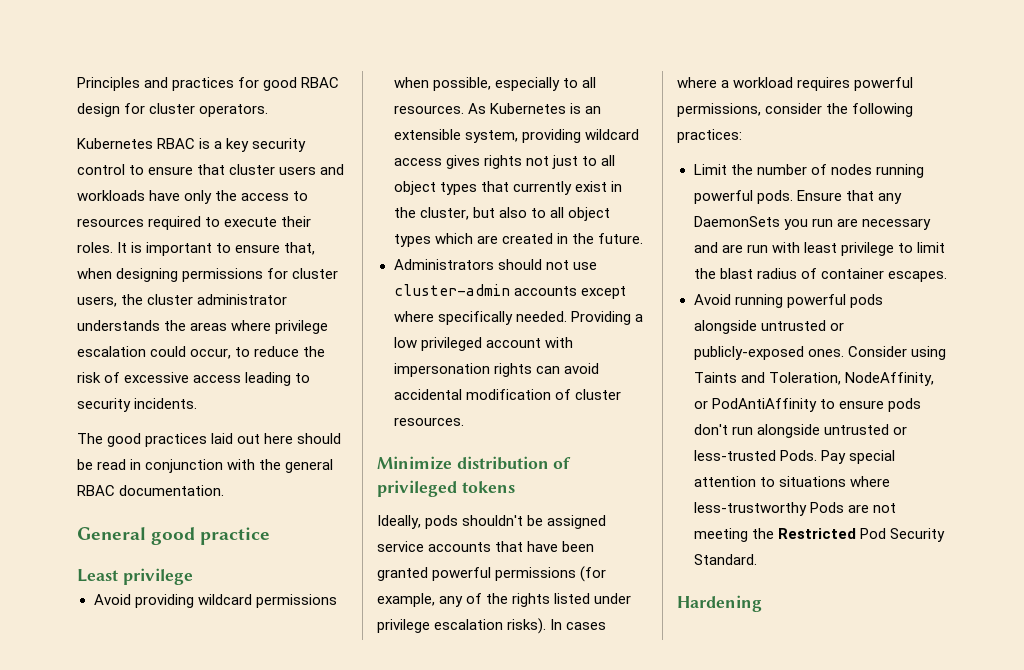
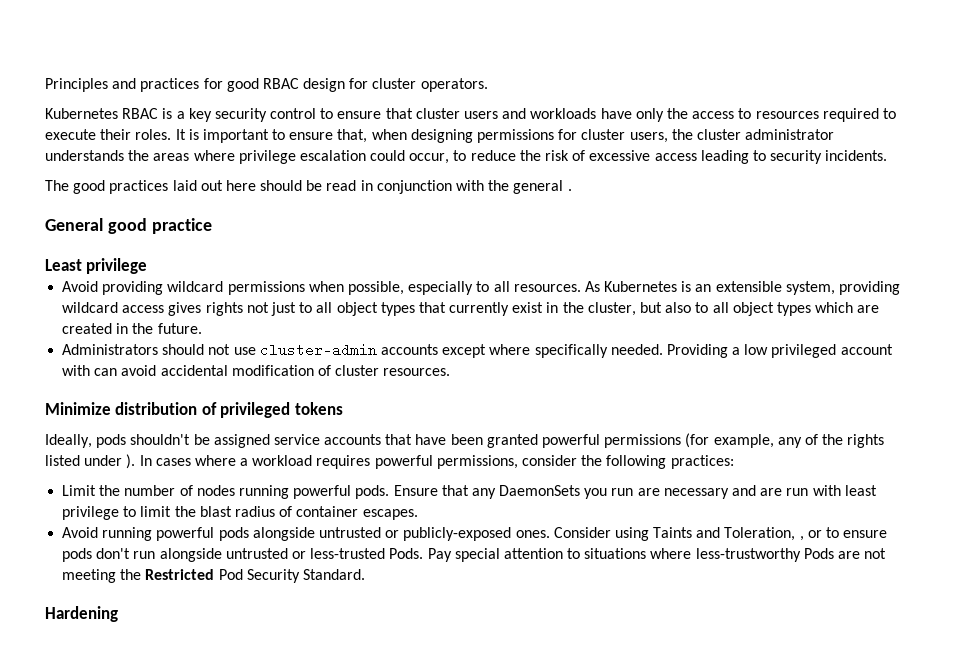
- The good practices laid out here should be read in conjunction with the general RBAC documentation.
+ The good practices laid out here should be read in conjunction with the general .
- Providing a low privileged account with impersonation rights can avoid accidental modification of cluster resources.
+ Providing a low privileged account with can avoid accidental modification of cluster resources.
- Ideally, pods shouldn't be assigned service accounts that have been granted powerful permissions (for example, any of the rights listed under privilege escalation risks).
+ Ideally, pods shouldn't be assigned service accounts that have been granted powerful permissions (for example, any of the rights listed under ).
- Consider using Taints and Toleration, NodeAffinity, or PodAntiAffinity to ensure pods don't run alongside untrusted or less-trusted Pods.
+ Consider using Taints and Toleration, , or to ensure pods don't run alongside untrusted or less-trusted Pods.

